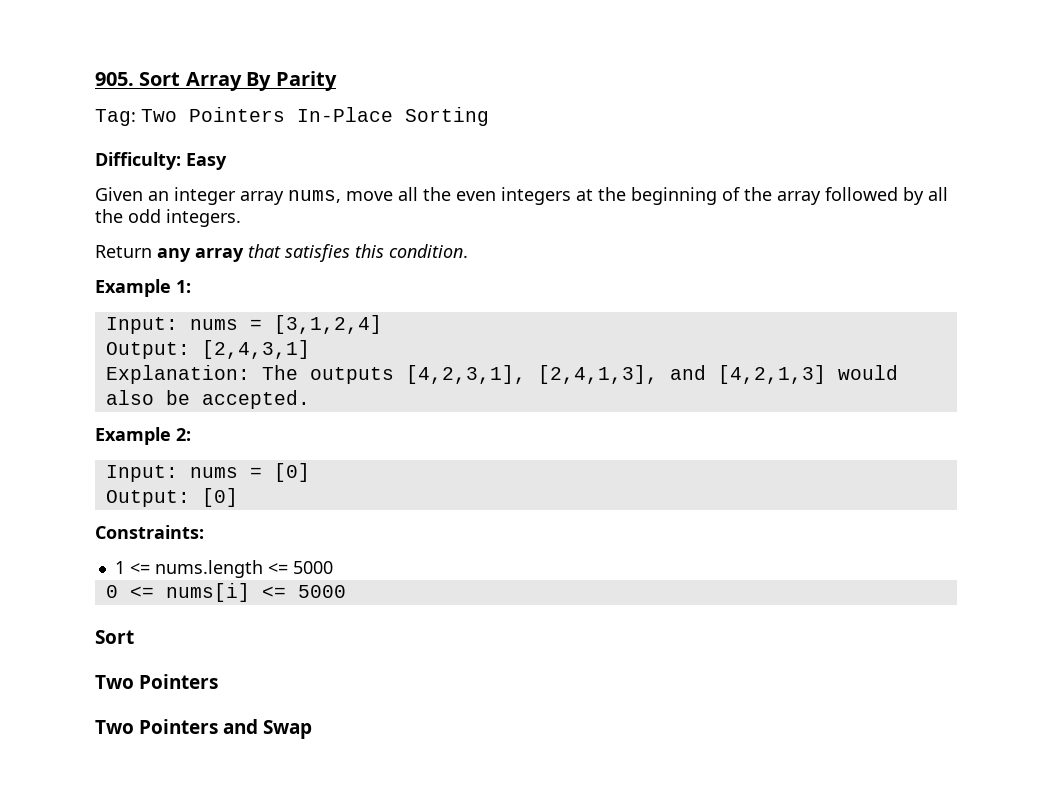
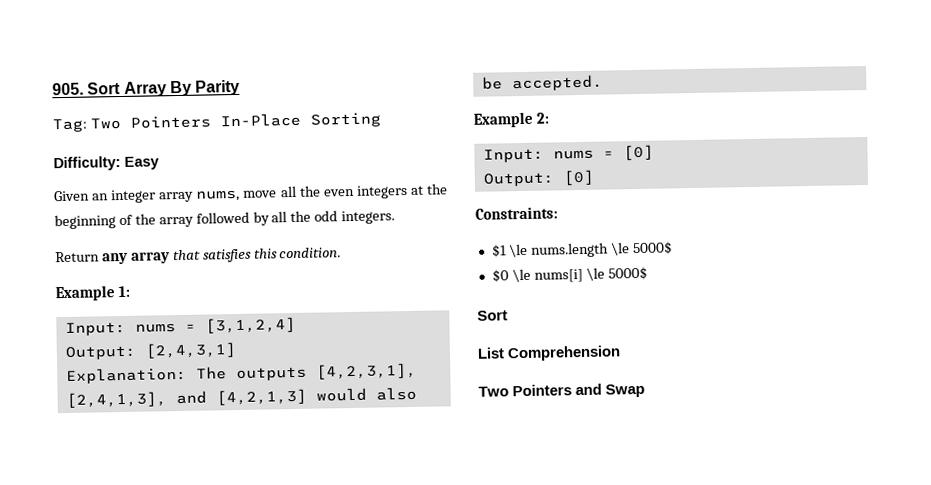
- 1 <= nums.length <= 5000
- 0 <= nums[i] <= 5000
+ $1 \le nums.length \le 5000$
+ $0 \le nums[i] \le 5000$
  Sort
- Two Pointers
+ List Comprehension

